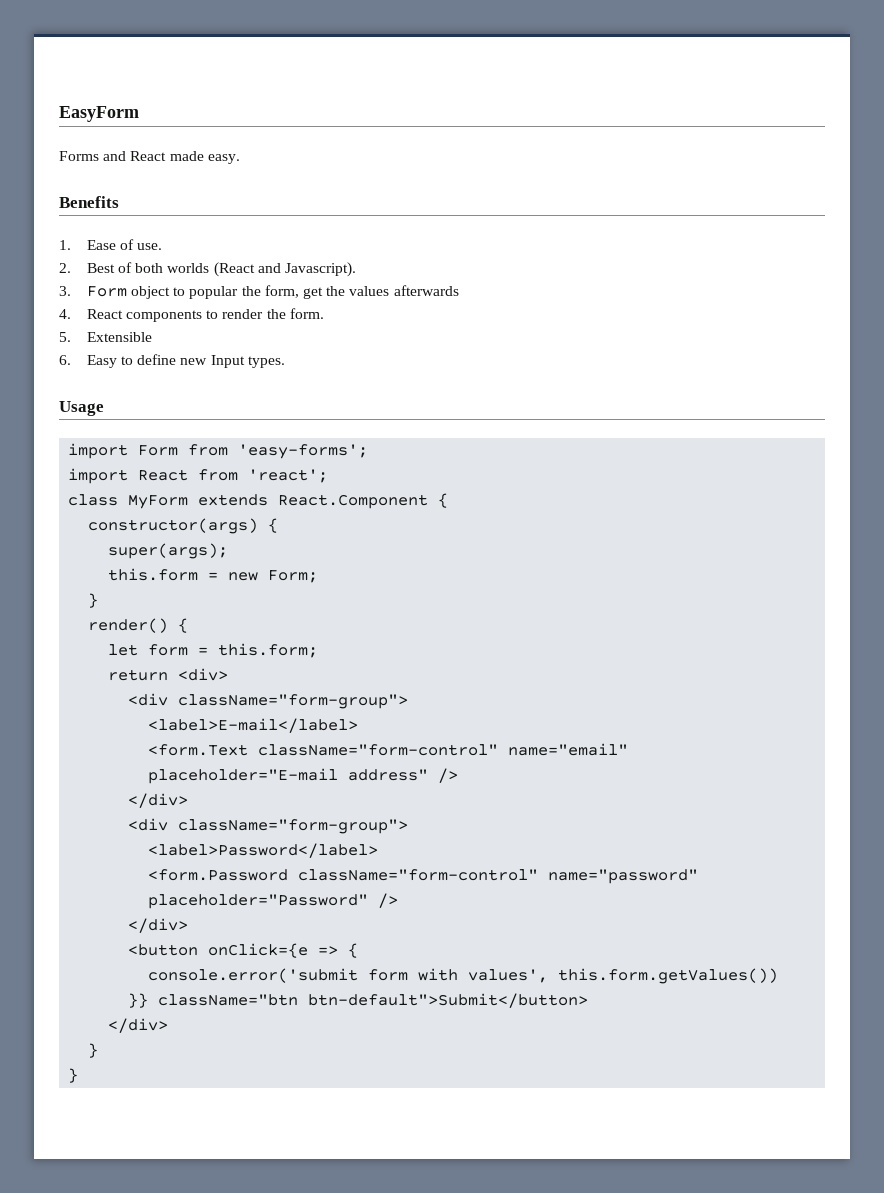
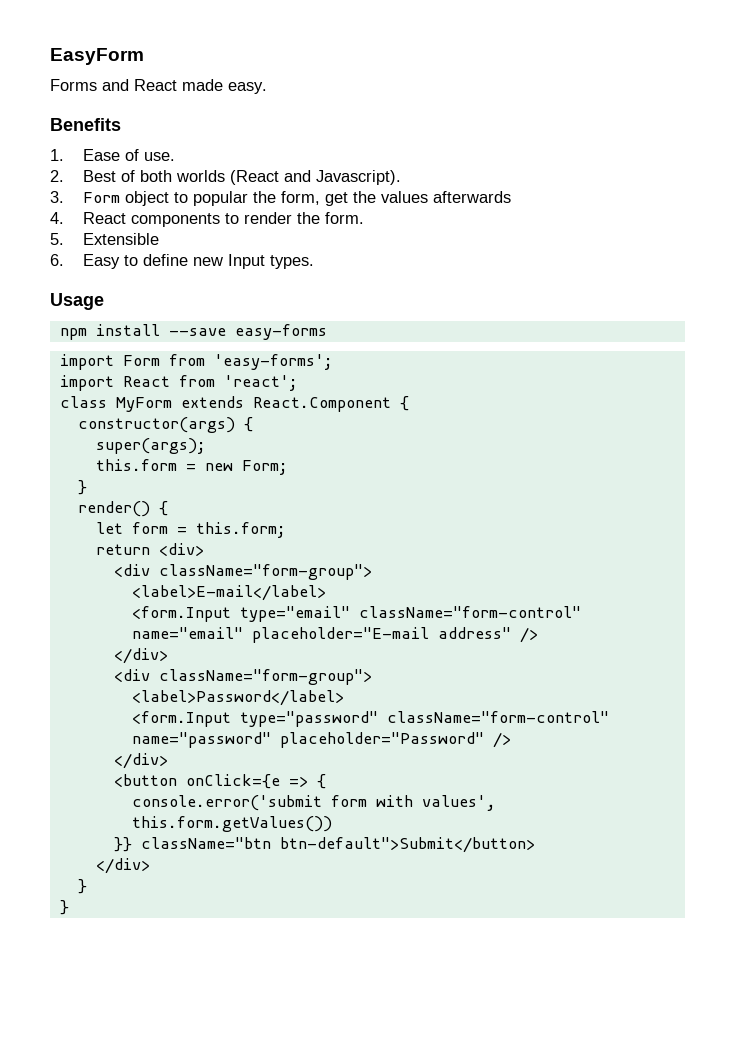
+ npm install --save easy-forms
- <form.Text className="form-control" name="email" placeholder="E-mail address" />
+ <form.Input type="email" className="form-control" name="email" placeholder="E-mail address" />
- <form.Password className="form-control" name="password" placeholder="Password" />
+ <form.Input type="password" className="form-control" name="password" placeholder="Password" />

